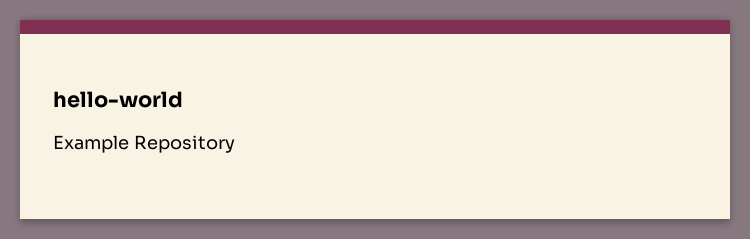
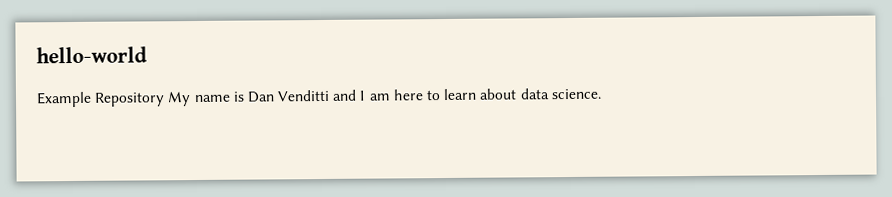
- Example Repository
+ Example Repository My name is Dan Venditti and I am here to learn about data science.

